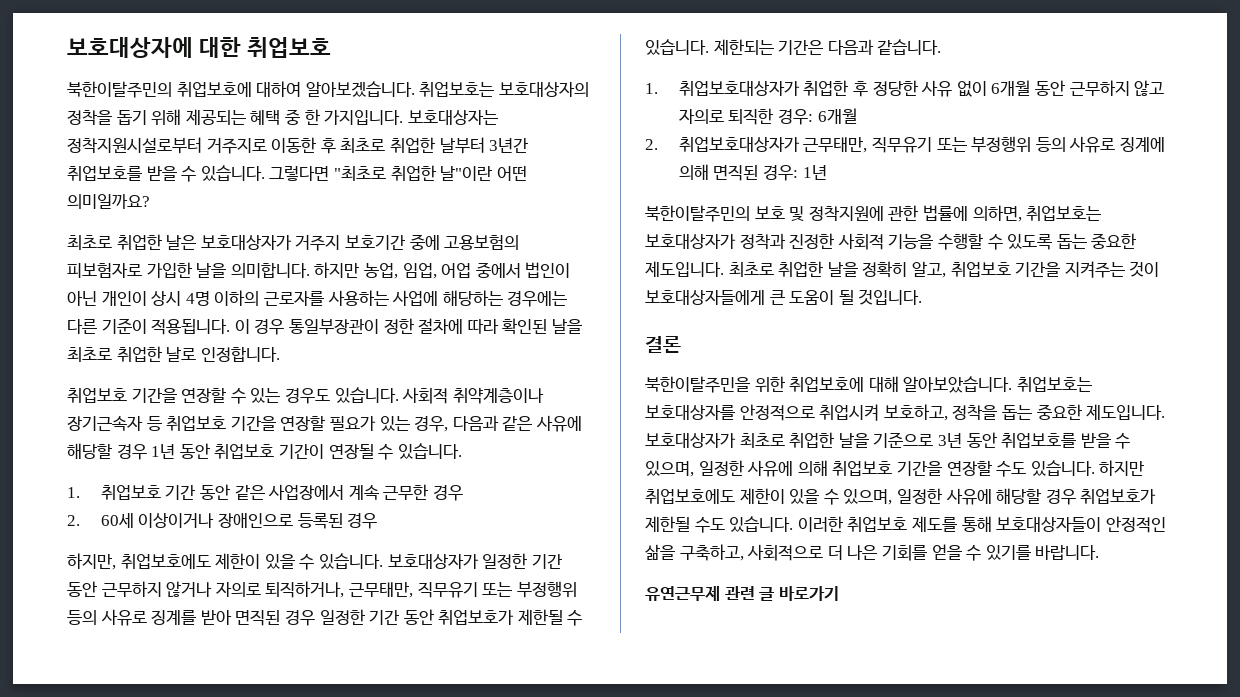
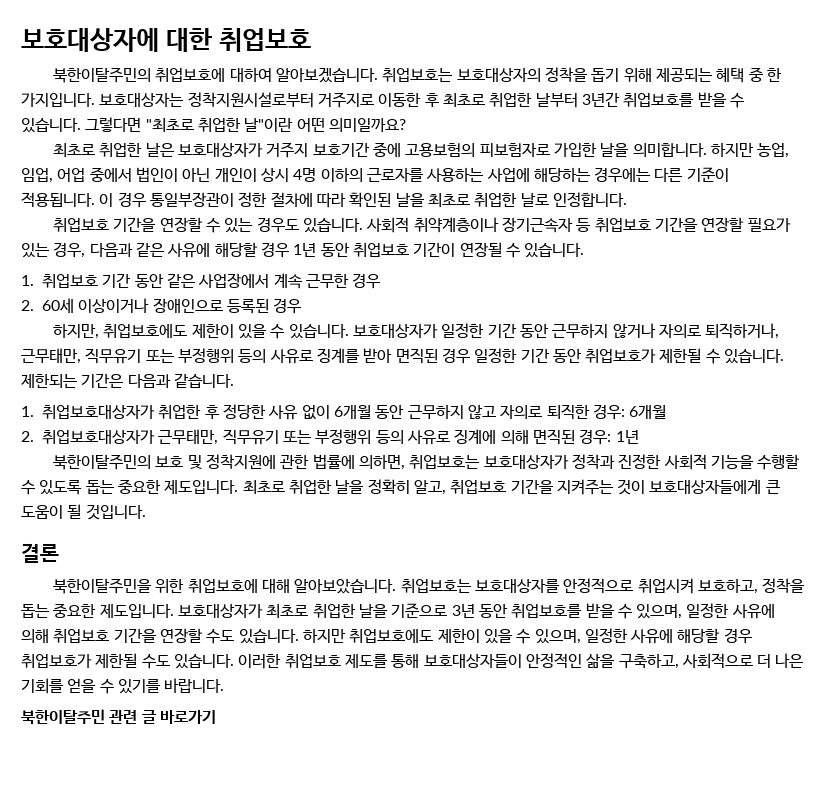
- 유연근무제 관련 글 바로가기
+ 북한이탈주민 관련 글 바로가기

